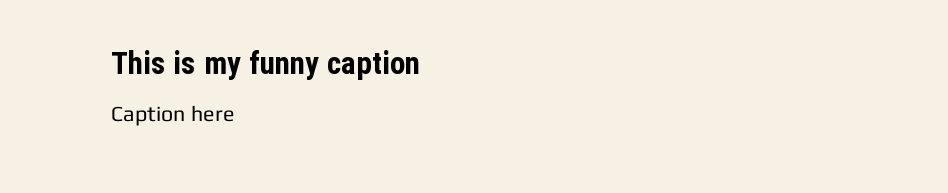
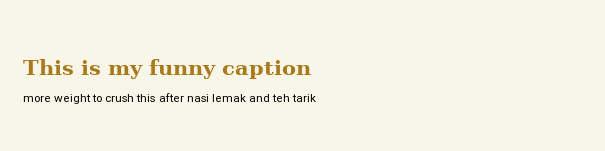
- Caption here
+ more weight to crush this after nasi lemak and teh tarik

